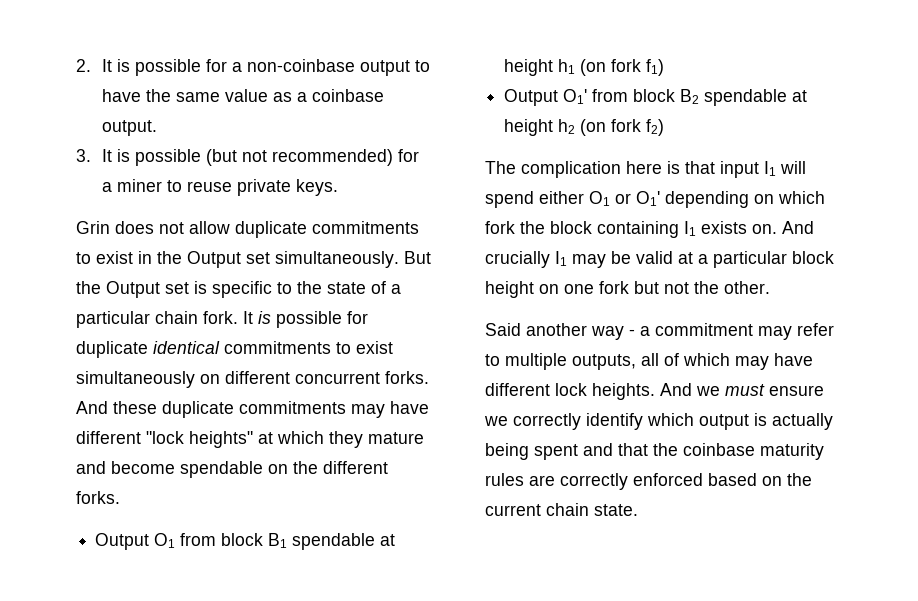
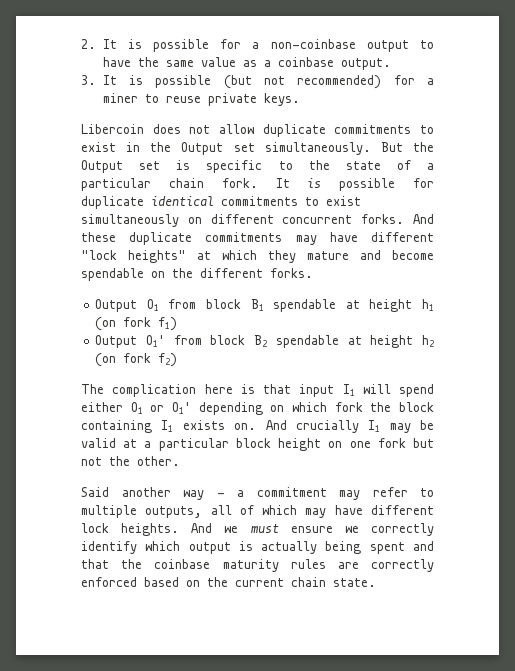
- Grin does not allow duplicate commitments to exist in the Output set simultaneously.
+ Libercoin does not allow duplicate commitments to exist in the Output set simultaneously.

